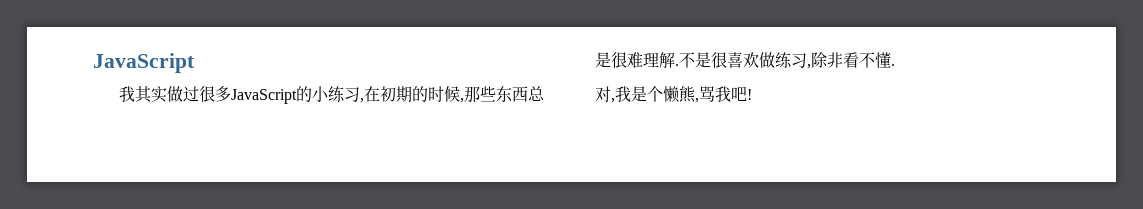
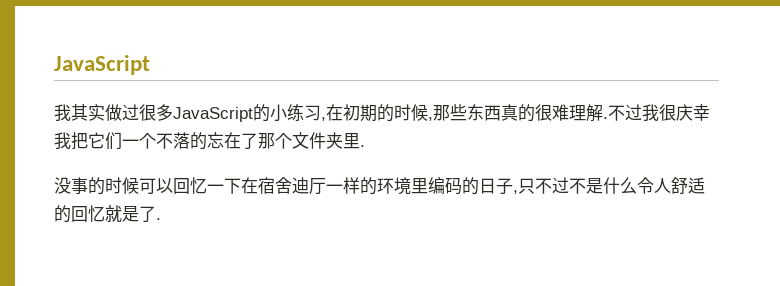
- 我其实做过很多JavaScript的小练习,在初期的时候,那些东西总是很难理解.
+ 我其实做过很多JavaScript的小练习,在初期的时候,那些东西真的很难理解.
- 不是很喜欢做练习,除非看不懂.
- 对,我是个懒熊,骂我吧!
+ 不过我很庆幸我把它们一个不落的忘在了那个文件夹里.
+ 没事的时候可以回忆一下在宿舍迪厅一样的环境里编码的日子,只不过不是什么令人舒适的回忆就是了.

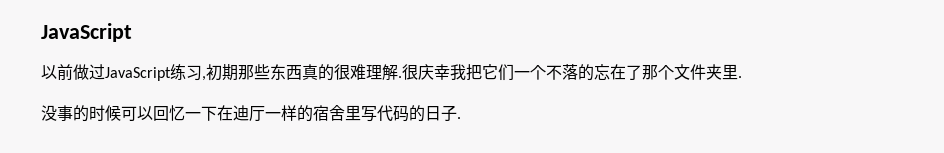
- 我其实做过很多JavaScript的小练习,在初期的时候,那些东西真的很难理解.
+ 以前做过JavaScript练习,初期那些东西真的很难理解.
- 不过我很庆幸我把它们一个不落的忘在了那个文件夹里.
+ 很庆幸我把它们一个不落的忘在了那个文件夹里.
- 没事的时候可以回忆一下在宿舍迪厅一样的环境里编码的日子,只不过不是什么令人舒适的回忆就是了.
+ 没事的时候可以回忆一下在迪厅一样的宿舍里写代码的日子.

